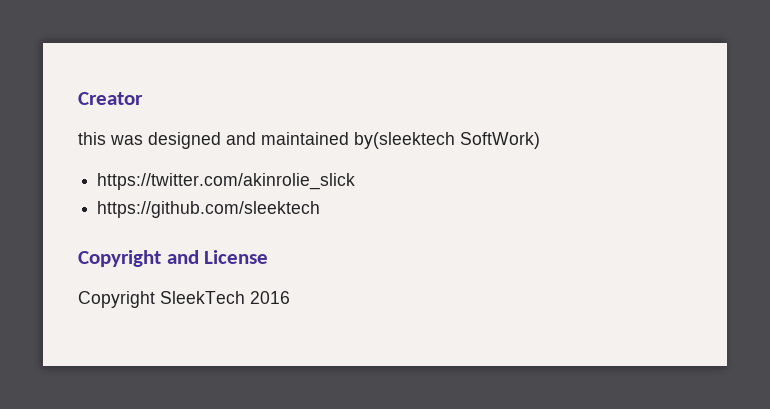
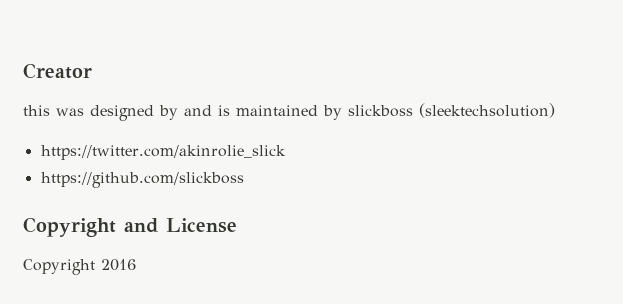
- this was designed and maintained by(sleektech SoftWork)
+ this was designed by and is maintained by slickboss (sleektechsolution)
- https://github.com/sleektech
+ https://github.com/slickboss
- Copyright SleekTech 2016
+ Copyright 2016

